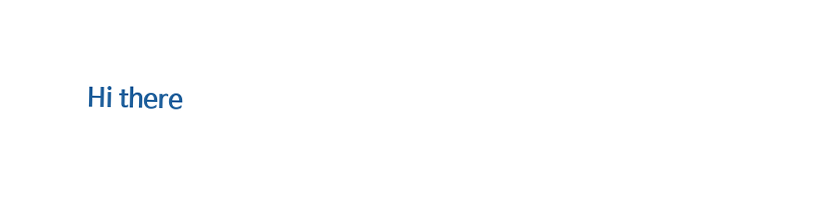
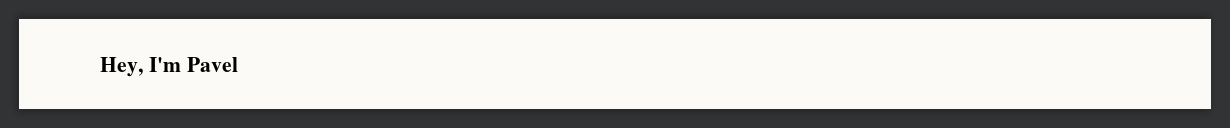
- Hi there
+ Hey, I'm Pavel

